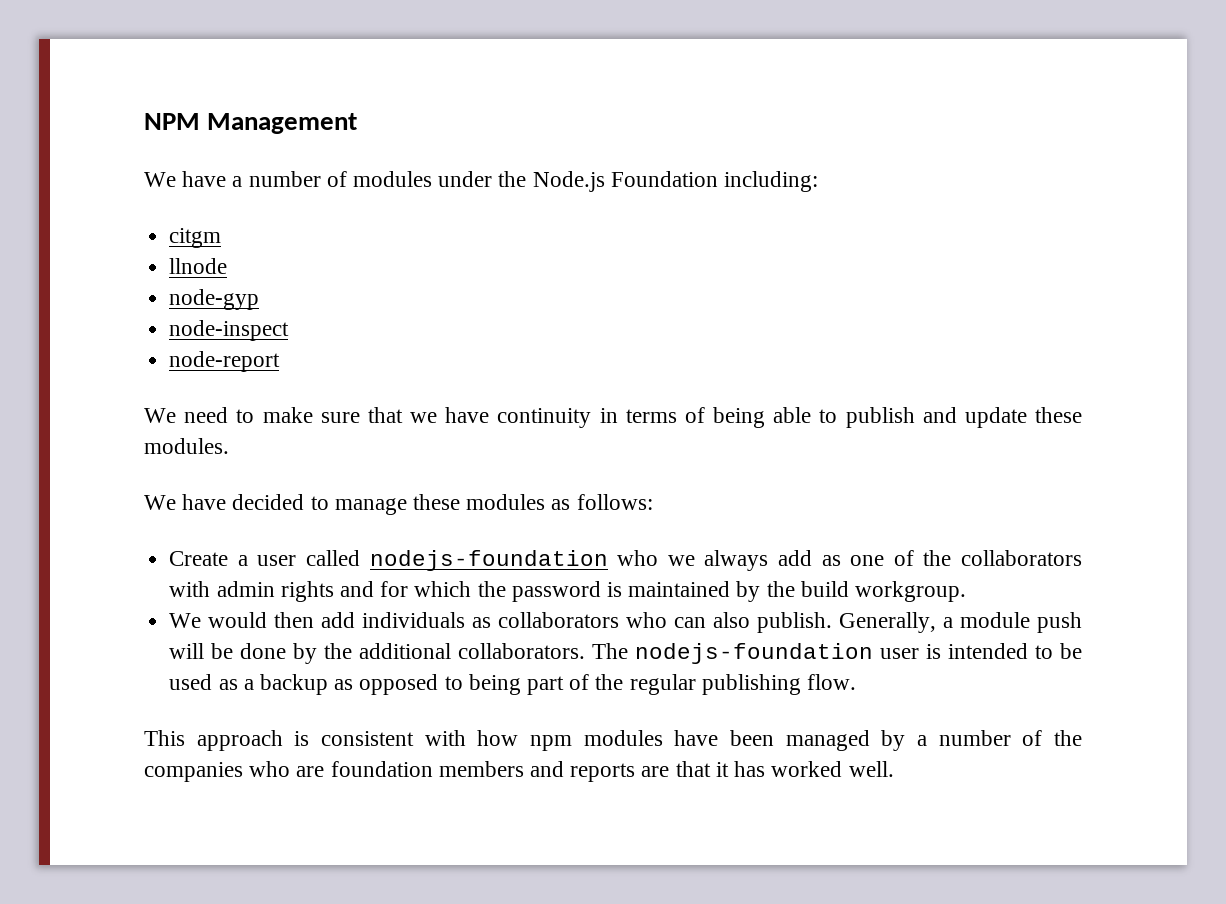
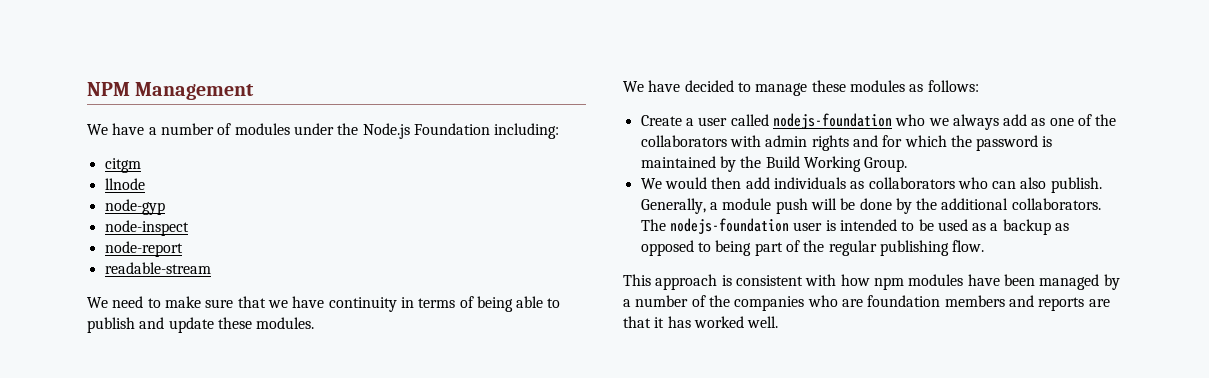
+ readable-stream
- Create a user called nodejs-foundation who we always add as one of the collaborators with admin rights and for which the password is maintained by the build workgroup.
+ Create a user called nodejs-foundation who we always add as one of the collaborators with admin rights and for which the password is maintained by the Build Working Group.

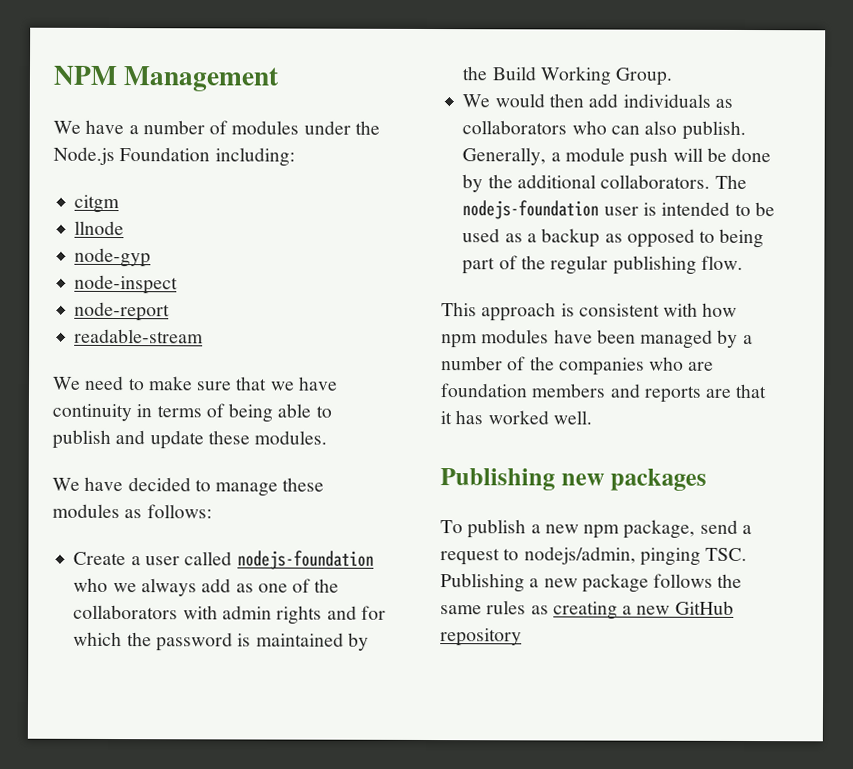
+ Publishing new packages
+ To publish a new npm package, send a request to nodejs/admin, pinging TSC. Publishing a new package follows the same rules as creating a new GitHub repository

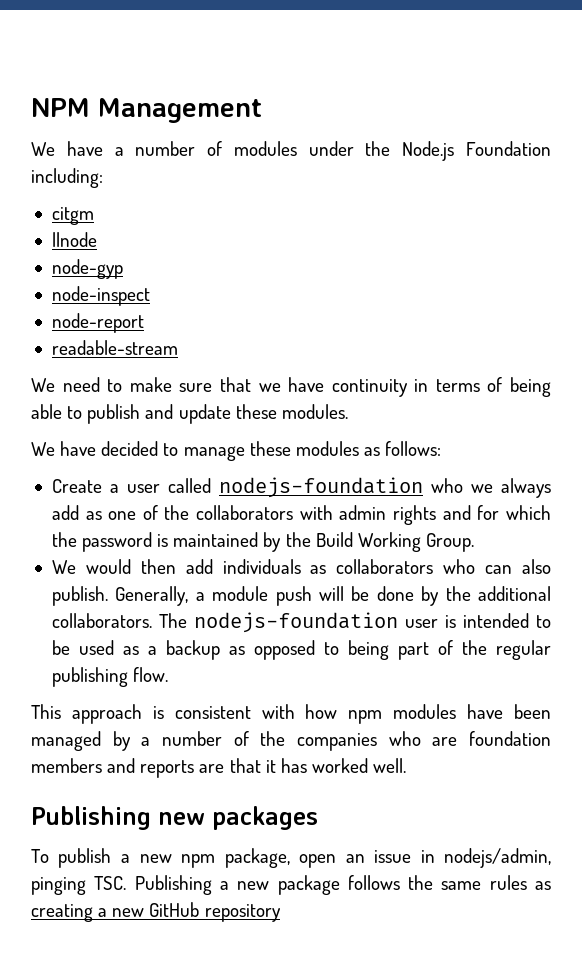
- To publish a new npm package, send a request to nodejs/admin, pinging TSC. Publishing a new package follows the same rules as creating a new GitHub repository
+ To publish a new npm package, open an issue in nodejs/admin, pinging TSC. Publishing a new package follows the same rules as creating a new GitHub repository

